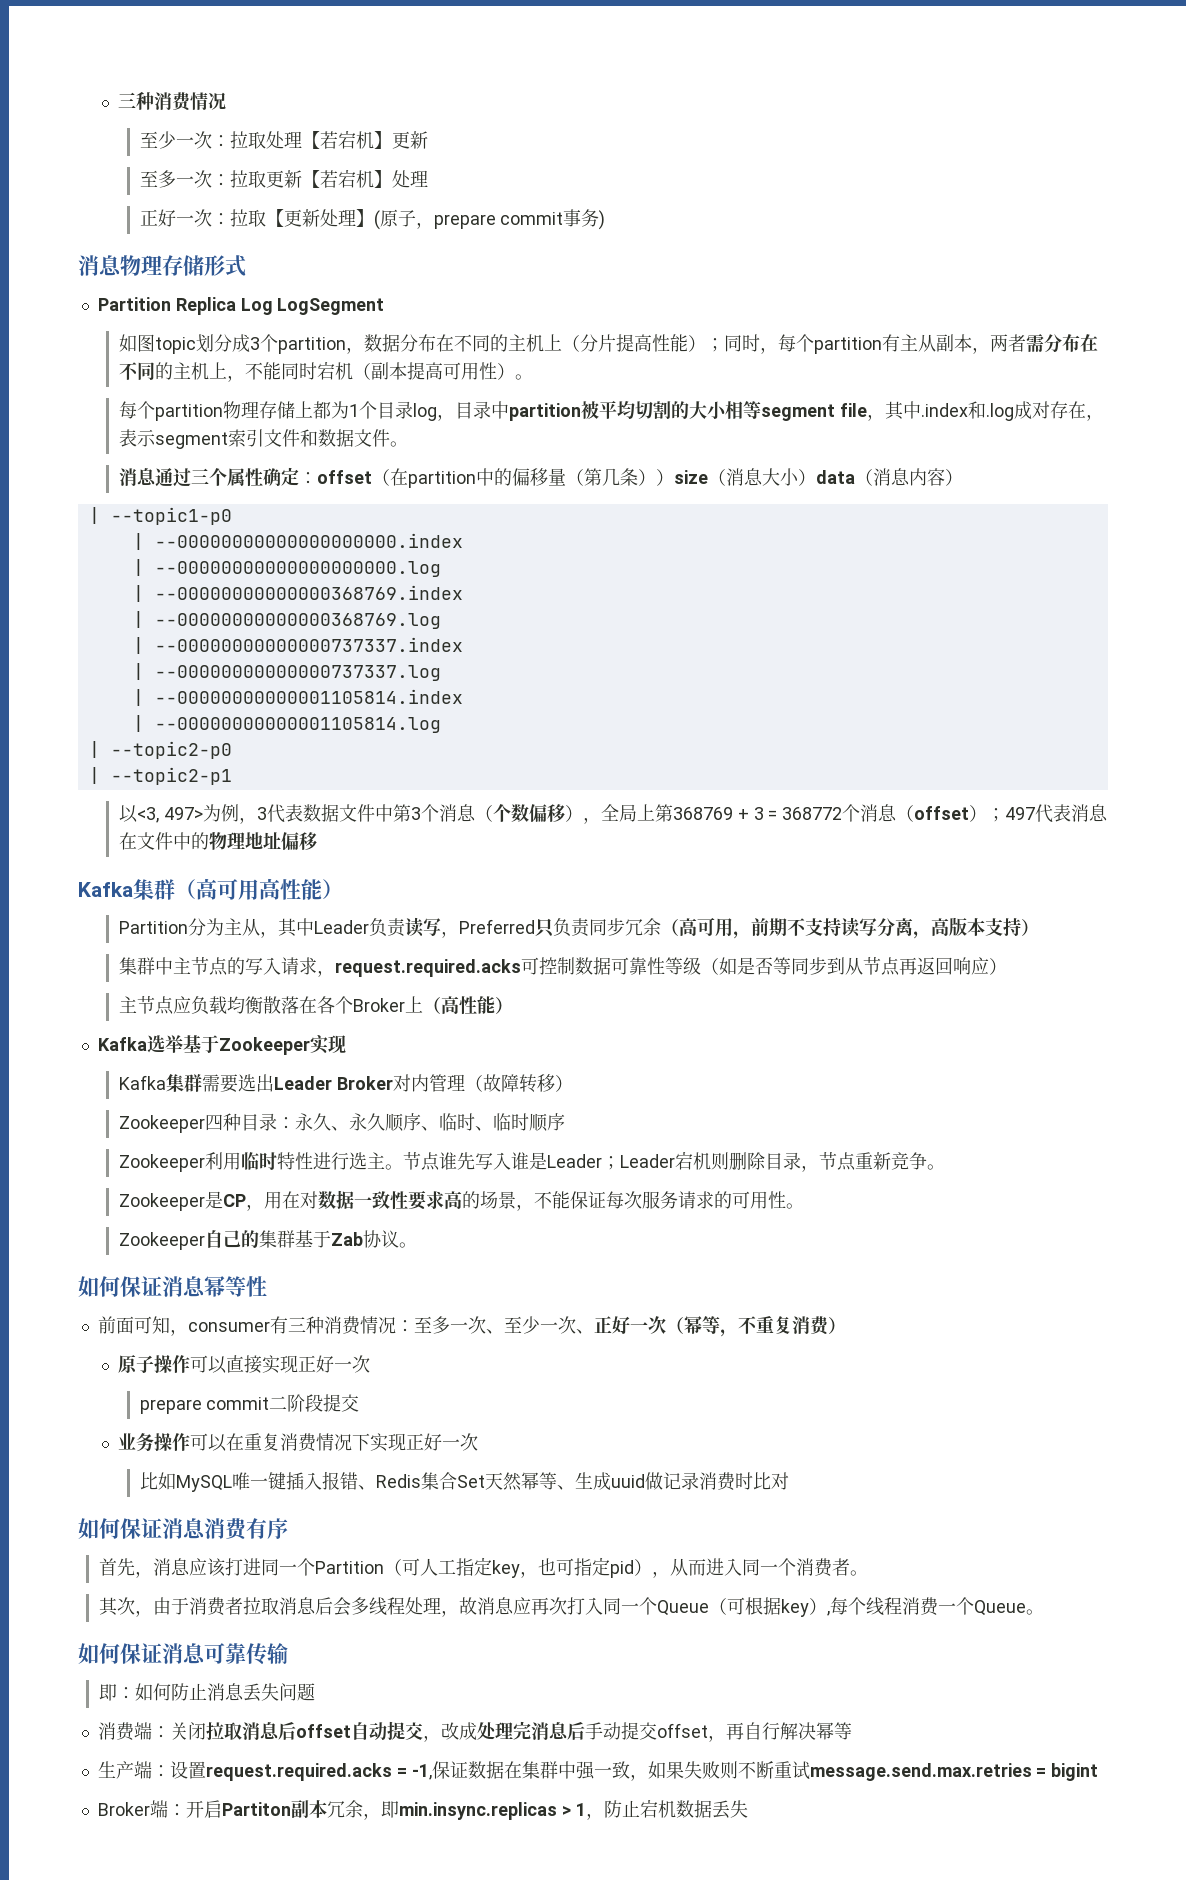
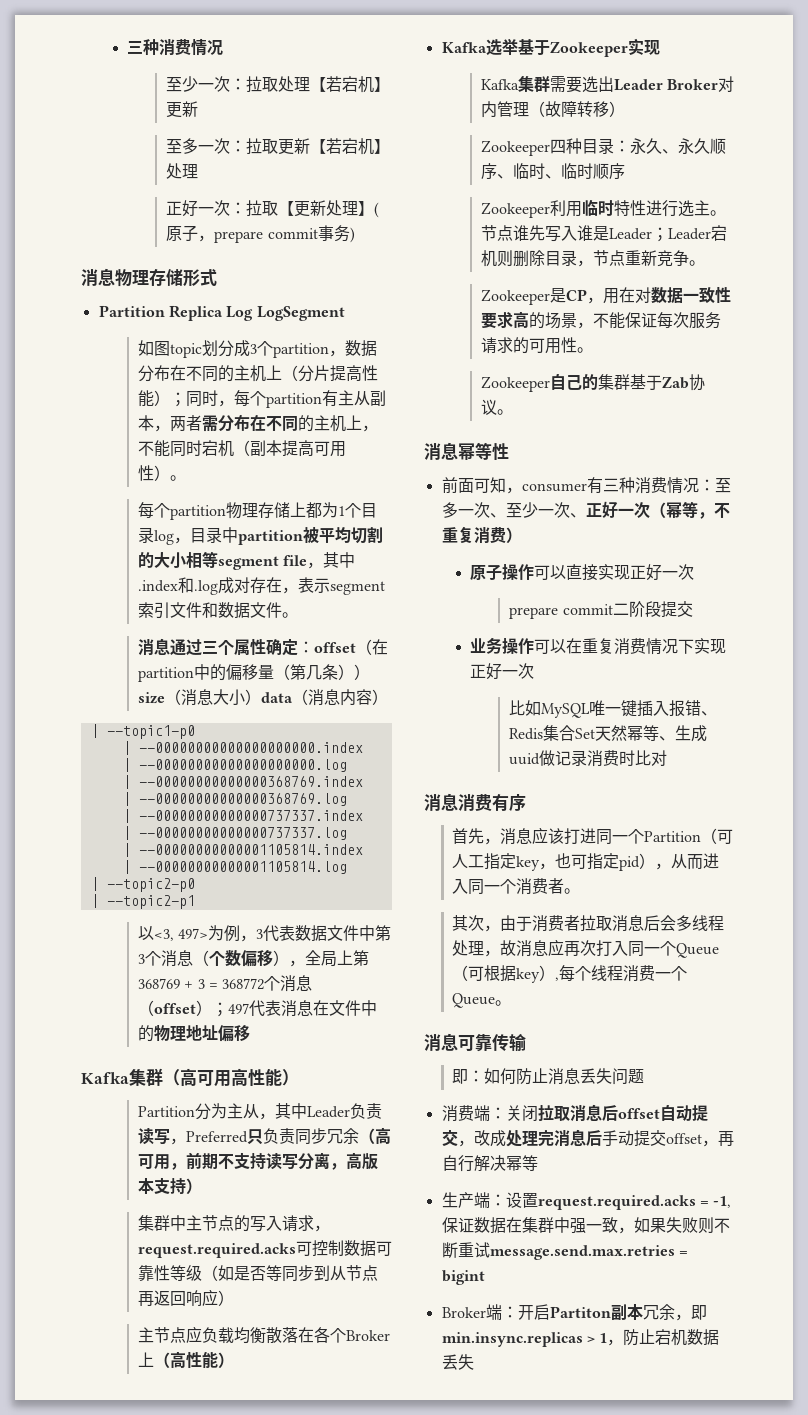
- 如何保证消息幂等性
+ 消息幂等性
- 如何保证消息消费有序
+ 消息消费有序
- 如何保证消息可靠传输
+ 消息可靠传输

